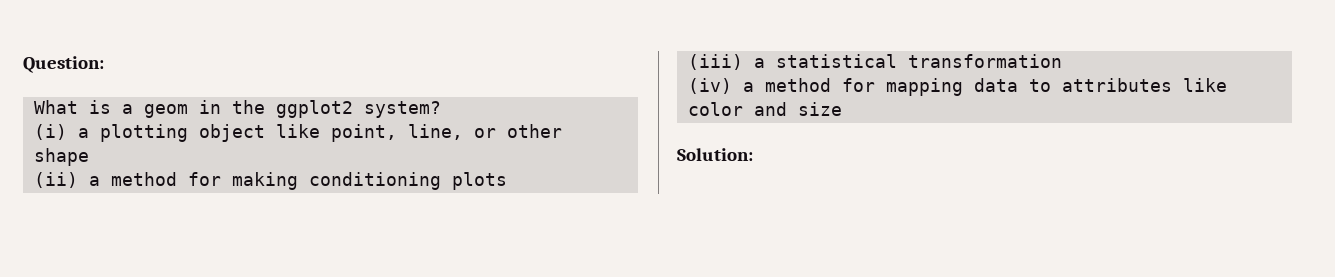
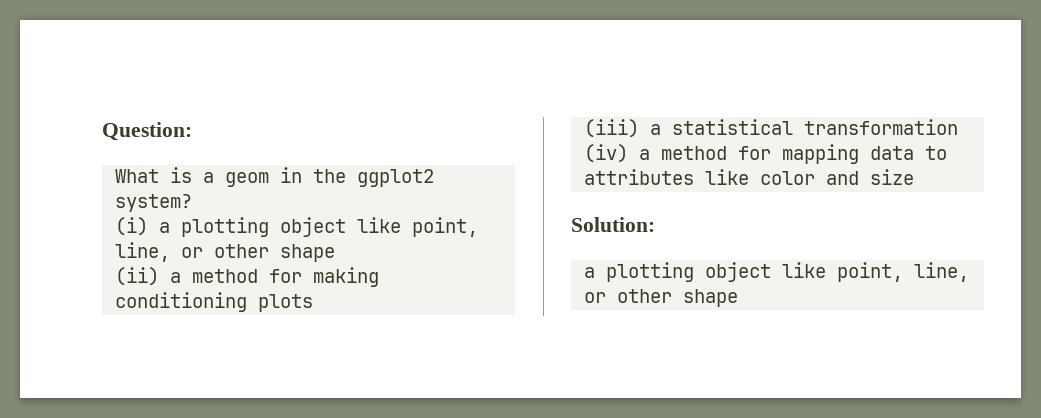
  Solution:
+ a plotting object like point, line, or other shape

